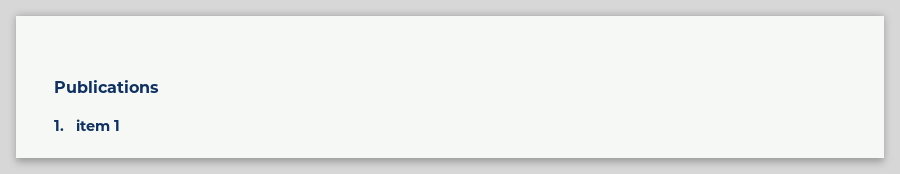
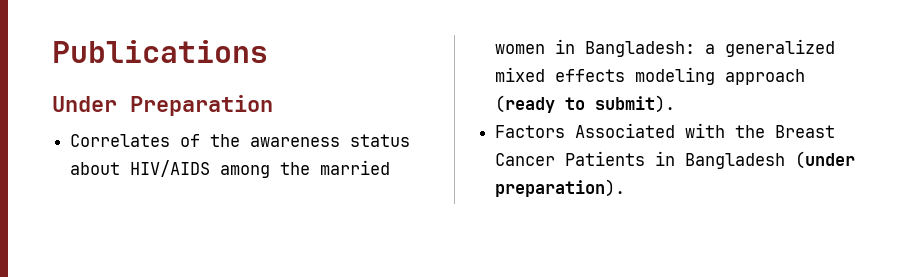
- 1. item 1
+ Under Preparation
+ Correlates of the awareness status about HIV/AIDS among the married women in Bangladesh: a generalized mixed effects modeling approach (ready to submit).
+ Factors Associated with the Breast Cancer Patients in Bangladesh (under preparation).

